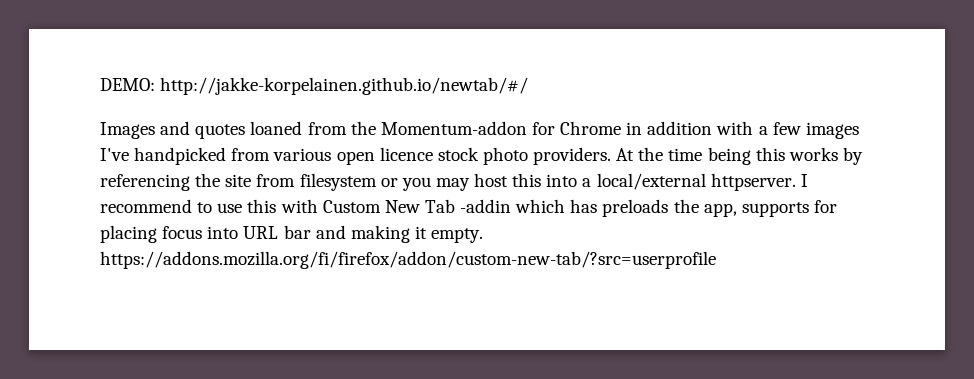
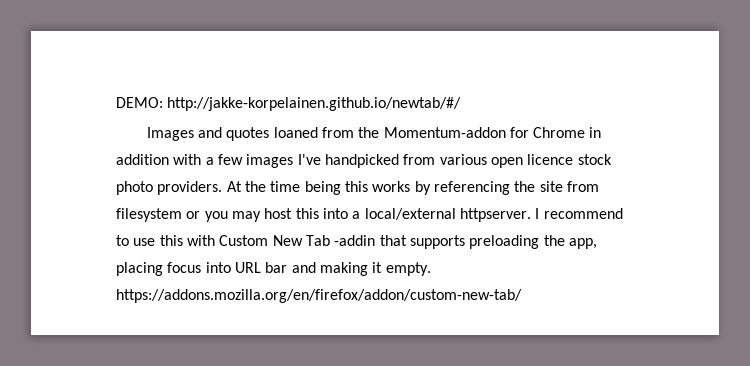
- I recommend to use this with Custom New Tab -addin which has preloads the app, supports for placing focus into URL bar and making it empty. https://addons.mozilla.org/fi/firefox/addon/custom-new-tab/?src=userprofile
+ I recommend to use this with Custom New Tab -addin that supports preloading the app, placing focus into URL bar and making it empty. https://addons.mozilla.org/en/firefox/addon/custom-new-tab/

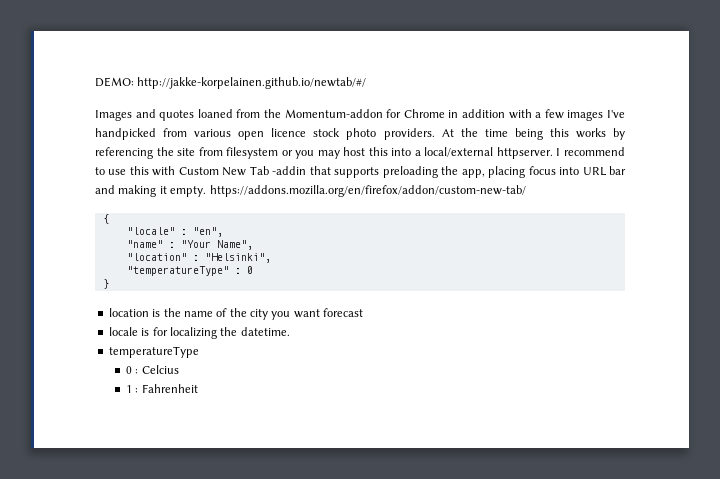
+ {
+ "locale" : "en",
+ "name" : "Your Name",
+ "location" : "Helsinki",
+ "temperatureType" : 0
+ }
+ location is the name of the city you want forecast
+ locale is for localizing the datetime.
+ temperatureType
+ 0 : Celcius
+ 1 : Fahrenheit

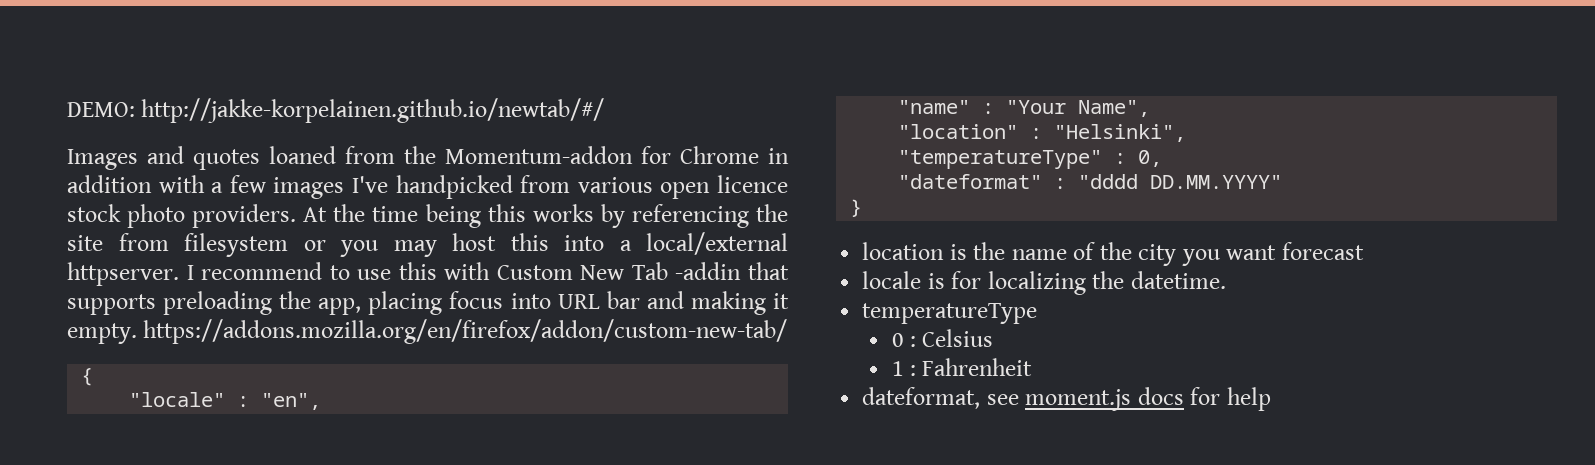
- "temperatureType" : 0
+ "temperatureType" : 0,
+ "dateformat" : "dddd DD.MM.YYYY"
- 0 : Celcius
+ 0 : Celsius
+ dateformat, see moment.js docs for help

